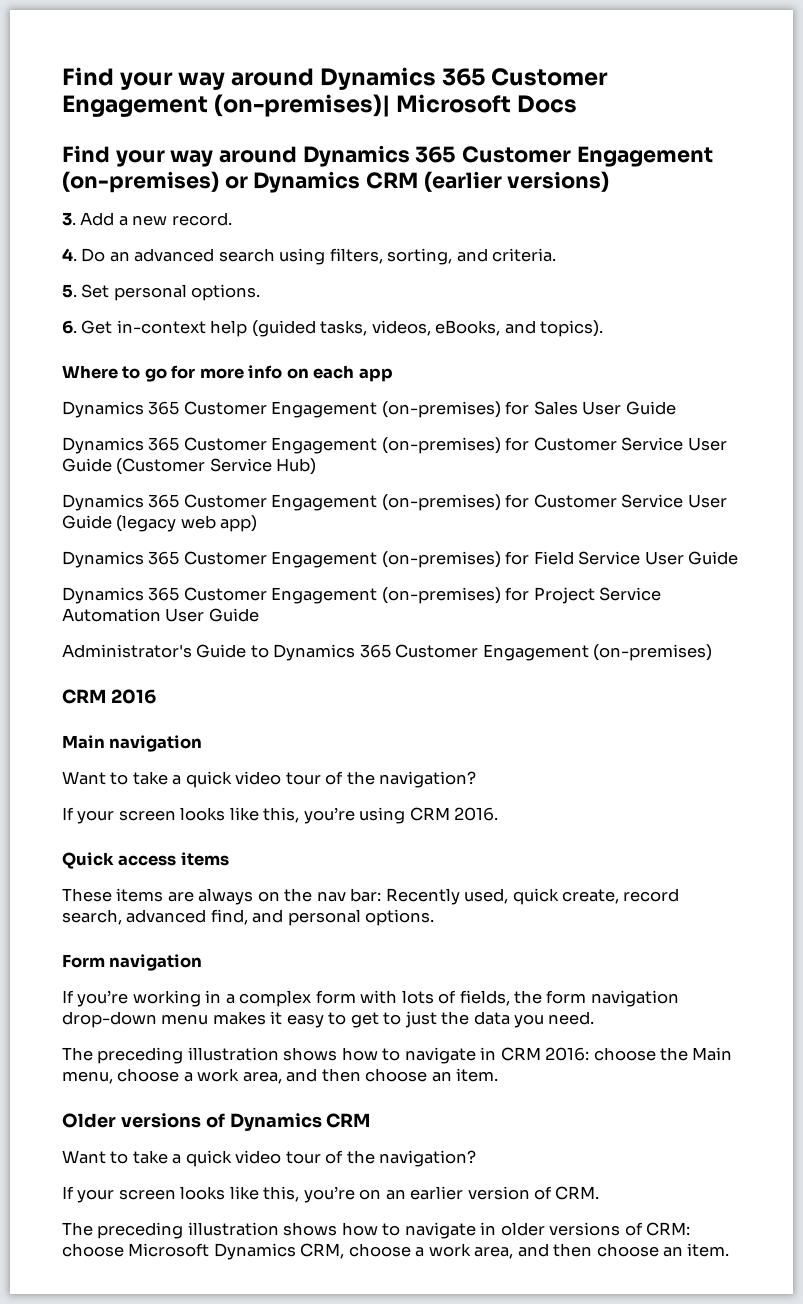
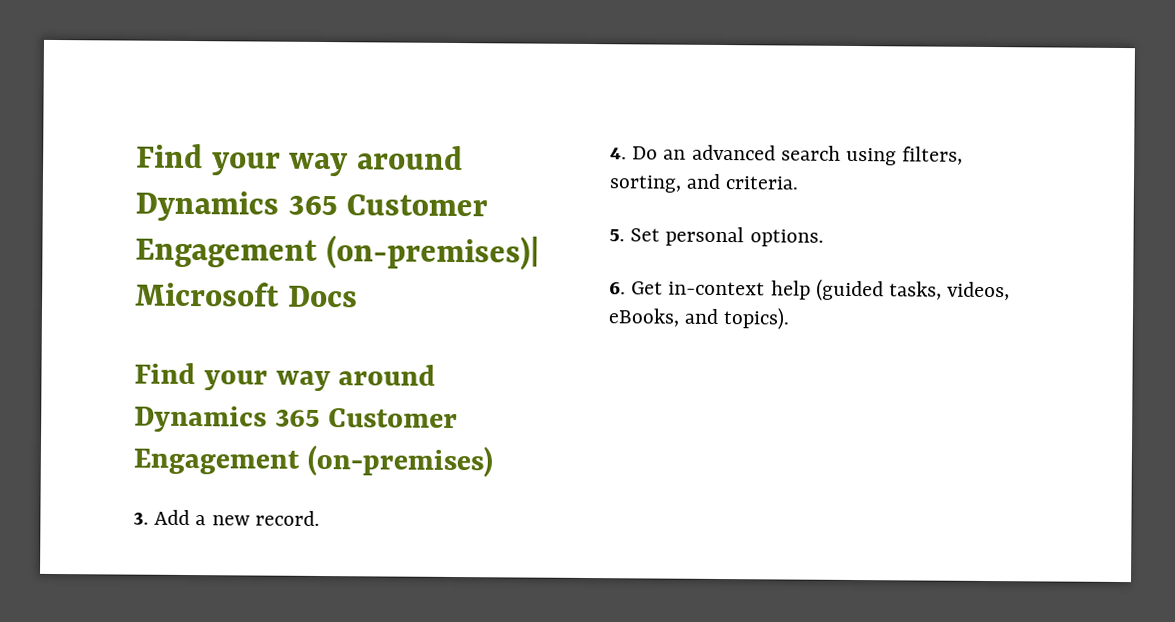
- Find your way around Dynamics 365 Customer Engagement (on-premises) or Dynamics CRM (earlier versions)
+ Find your way around Dynamics 365 Customer Engagement (on-premises)
- Where to go for more info on each app
- Dynamics 365 Customer Engagement (on-premises) for Sales User Guide
- Dynamics 365 Customer Engagement (on-premises) for Customer Service User Guide (Customer Service Hub)
- Dynamics 365 Customer Engagement (on-premises) for Customer Service User Guide (legacy web app)
- Dynamics 365 Customer Engagement (on-premises) for Field Service User Guide
- Dynamics 365 Customer Engagement (on-premises) for Project Service Automation User Guide
- Administrator's Guide to Dynamics 365 Customer Engagement (on-premises)
- CRM 2016
- Main navigation
- Want to take a quick video tour of the navigation?
- If your screen looks like this, you’re using CRM 2016.
- Quick access items
- These items are always on the nav bar: Recently used, quick create, record search, advanced find, and personal options.
- Form navigation
- If you’re working in a complex form with lots of fields, the form navigation drop-down menu makes it easy to get to just the data you need.
- The preceding illustration shows how to navigate in CRM 2016: choose the Main menu, choose a work area, and then choose an item.
- Older versions of Dynamics CRM
- Want to take a quick video tour of the navigation?
- If your screen looks like this, you’re on an earlier version of CRM.
- The preceding illustration shows how to navigate in older versions of CRM: choose Microsoft Dynamics CRM, choose a work area, and then choose an item.

